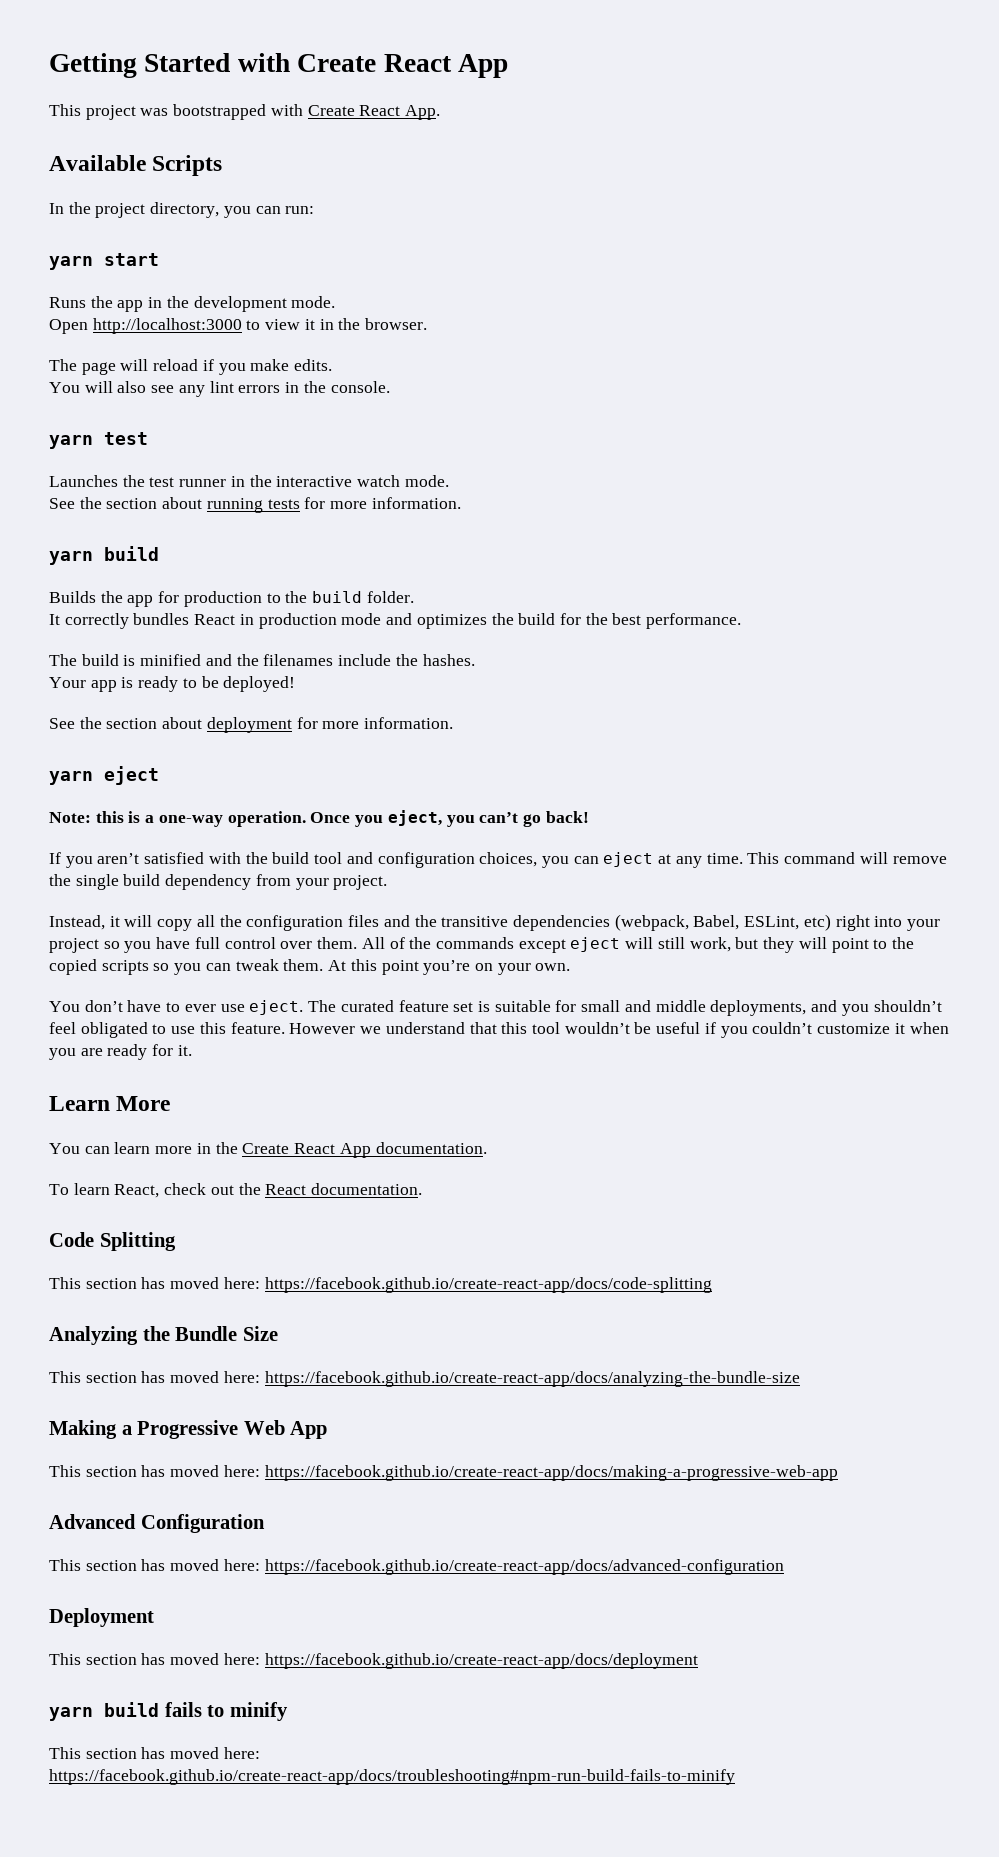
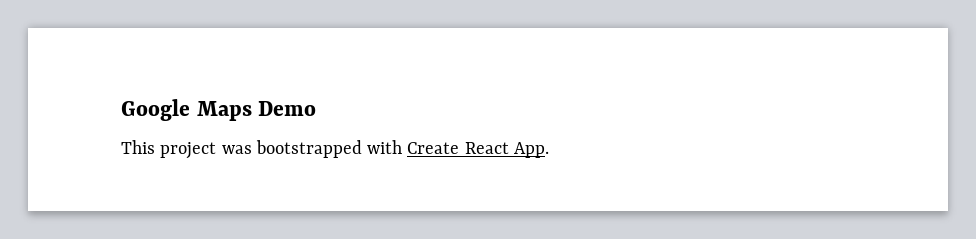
- Getting Started with Create React App
+ Google Maps Demo
- Available Scripts
- In the project directory, you can run:
- yarn start
- Runs the app in the development mode.
- Open http://localhost:3000 to view it in the browser.
- The page will reload if you make edits.
- You will also see any lint errors in the console.
- yarn test
- Launches the test runner in the interactive watch mode.
- See the section about running tests for more information.
- yarn build
- Builds the app for production to the build folder.
- It correctly bundles React in production mode and optimizes the build for the best performance.
- The build is minified and the filenames include the hashes.
- Your app is ready to be deployed!
- See the section about deployment for more information.
- yarn eject
- Note: this is a one-way operation. Once you eject, you can’t go back!
- If you aren’t satisfied with the build tool and configuration choices, you can eject at any time. This command will remove the single build dependency from your project.
- Instead, it will copy all the configuration files and the transitive dependencies (webpack, Babel, ESLint, etc) right into your project so you have full control over them. All of the commands except eject will still work, but they will point to the copied scripts so you can tweak them. At this point you’re on your own.
- You don’t have to ever use eject. The curated feature set is suitable for small and middle deployments, and you shouldn’t feel obligated to use this feature. However we understand that this tool wouldn’t be useful if you couldn’t customize it when you are ready for it.
- Learn More
- You can learn more in the Create React App documentation.
- To learn React, check out the React documentation.
- Code Splitting
- This section has moved here: https://facebook.github.io/create-react-app/docs/code-splitting
- Analyzing the Bundle Size
- This section has moved here: https://facebook.github.io/create-react-app/docs/analyzing-the-bundle-size
- Making a Progressive Web App
- This section has moved here: https://facebook.github.io/create-react-app/docs/making-a-progressive-web-app
- Advanced Configuration
- This section has moved here: https://facebook.github.io/create-react-app/docs/advanced-configuration
- Deployment
- This section has moved here: https://facebook.github.io/create-react-app/docs/deployment
- yarn build fails to minify
- This section has moved here: https://facebook.github.io/create-react-app/docs/troubleshooting#npm-run-build-fails-to-minify

